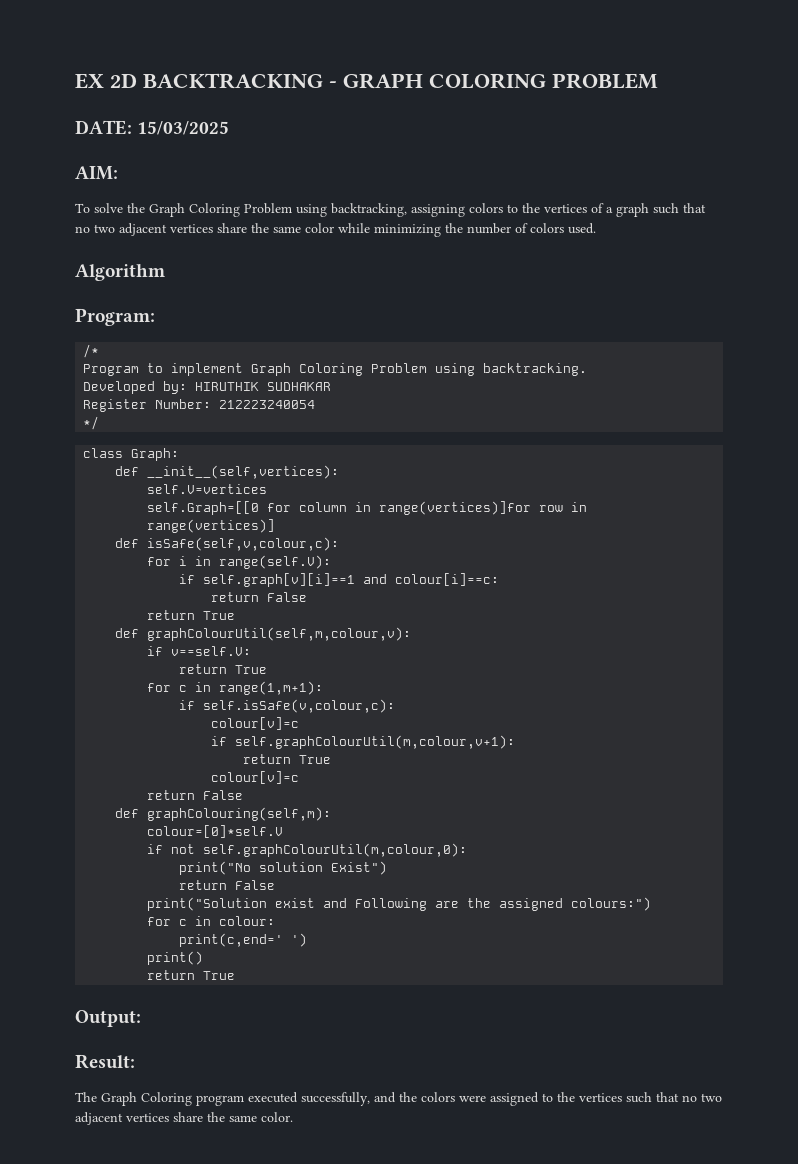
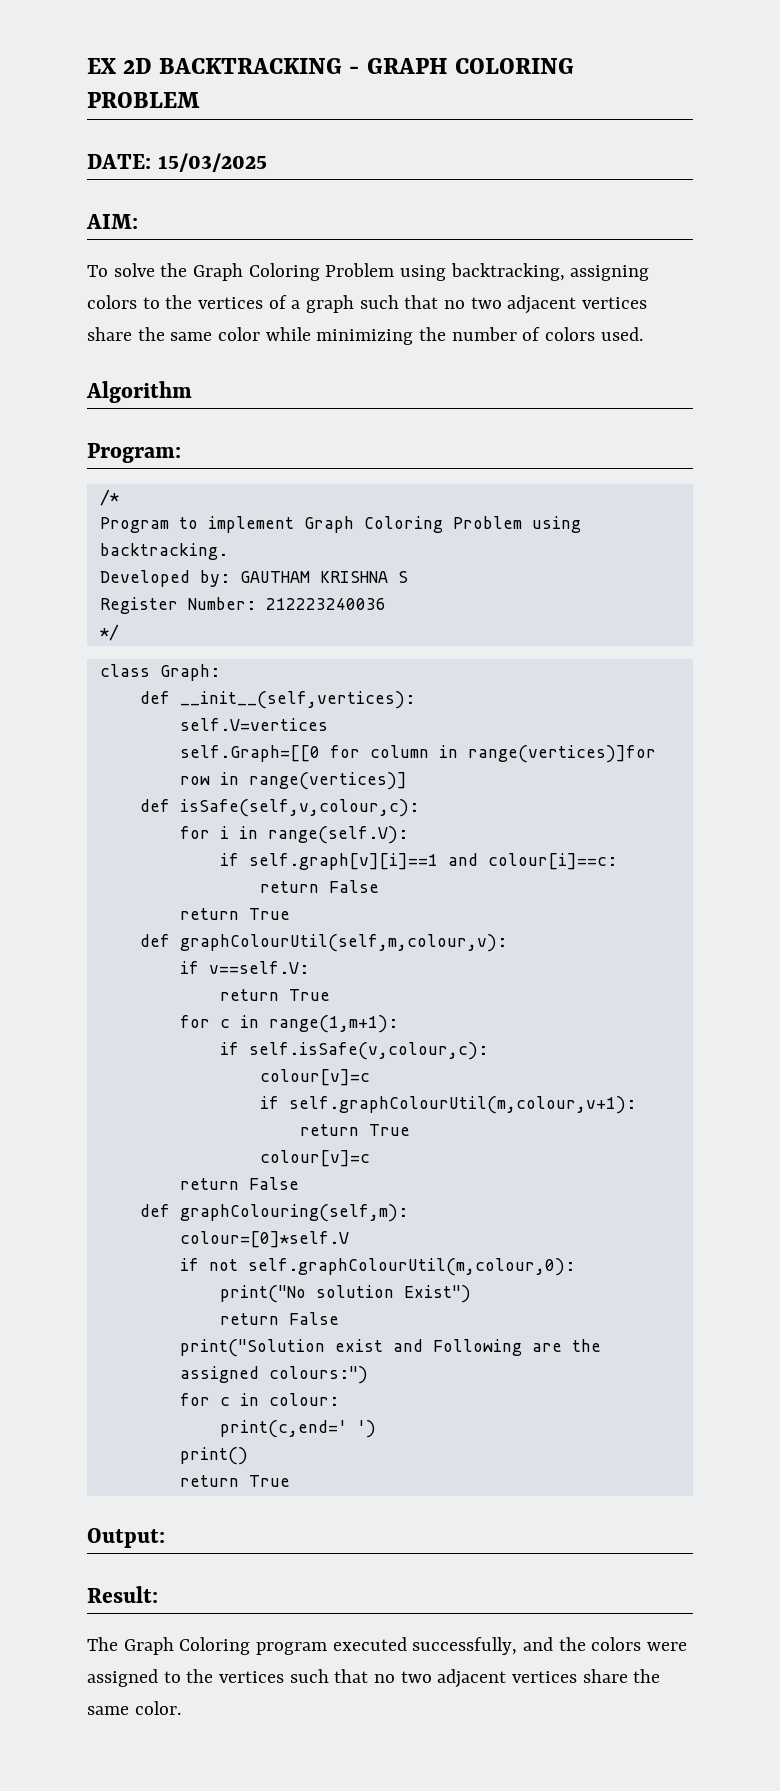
- Developed by: HIRUTHIK SUDHAKAR
+ Developed by: GAUTHAM KRISHNA S
- Register Number: 212223240054
+ Register Number: 212223240036

